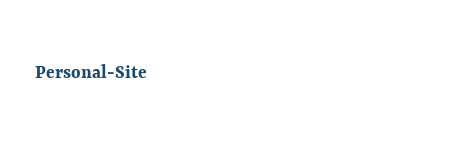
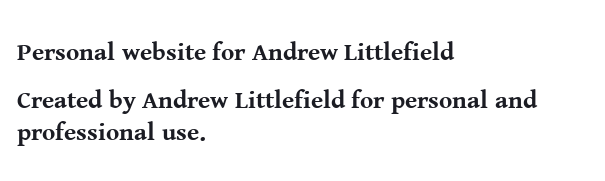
- Personal-Site
+ Personal website for Andrew Littlefield
+ Created by Andrew Littlefield for personal and professional use.

